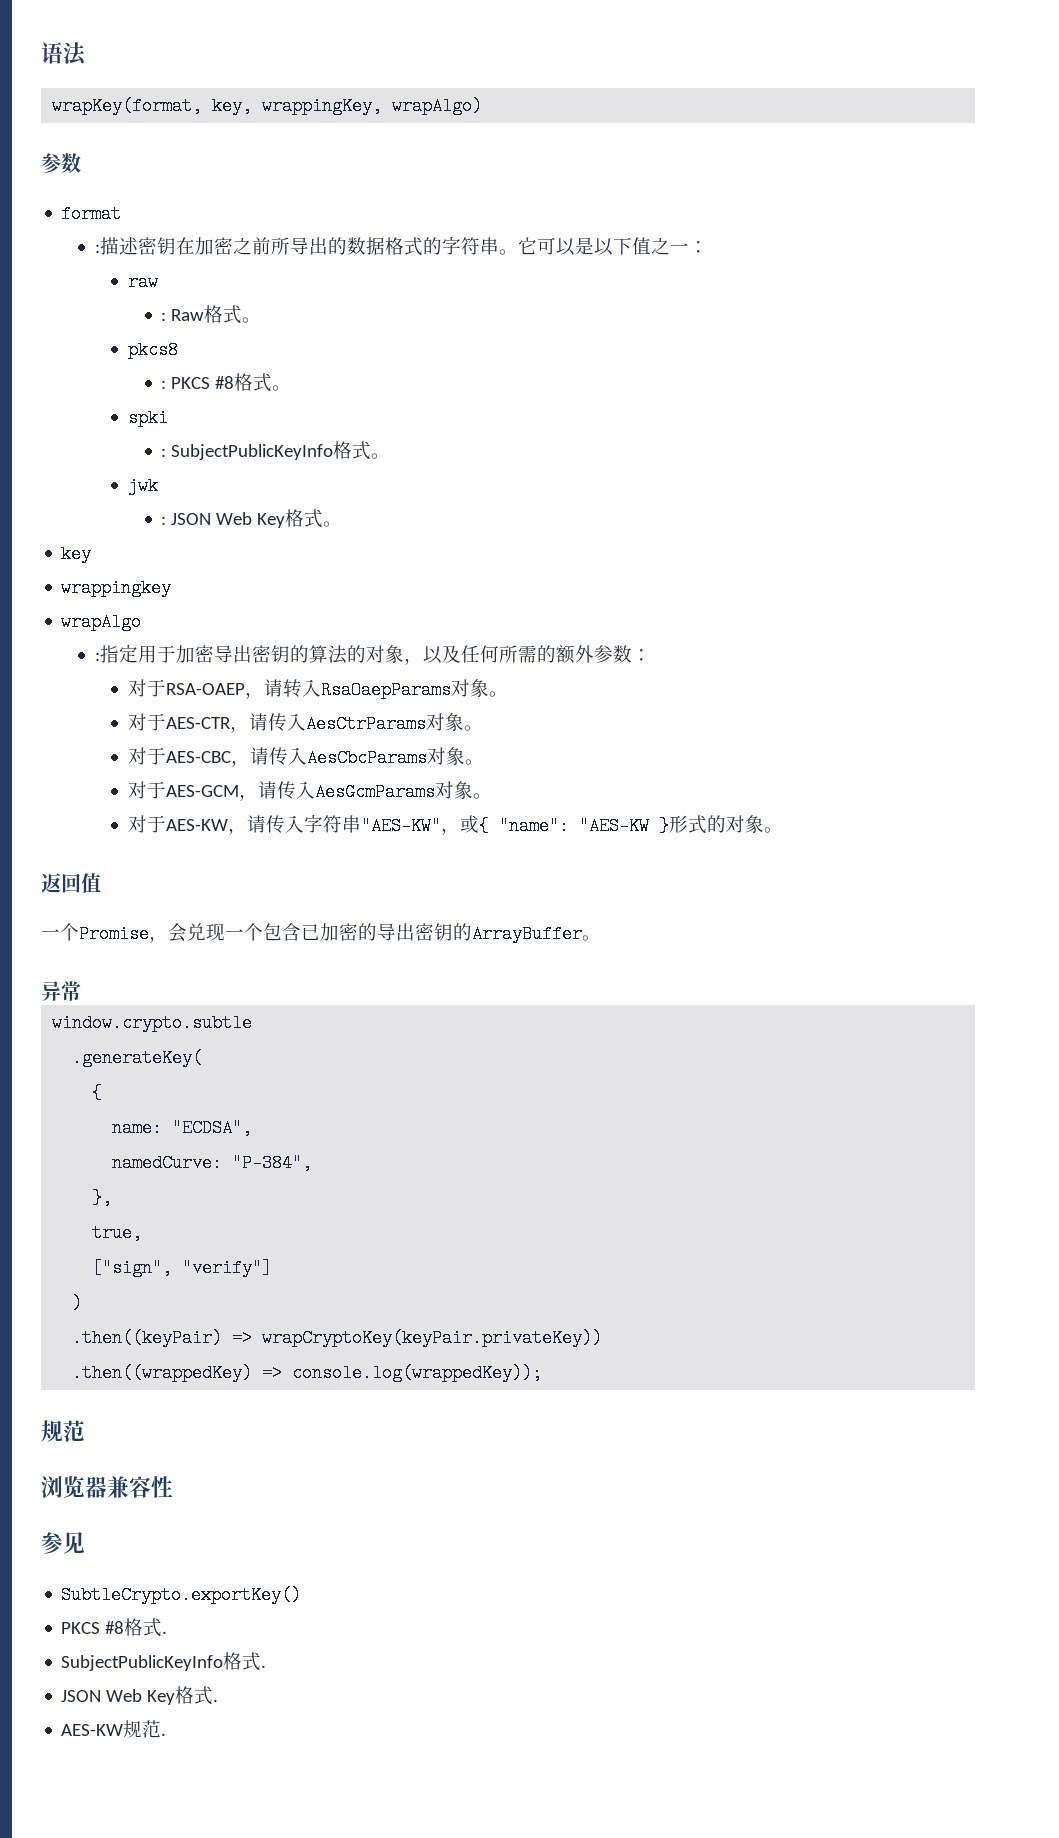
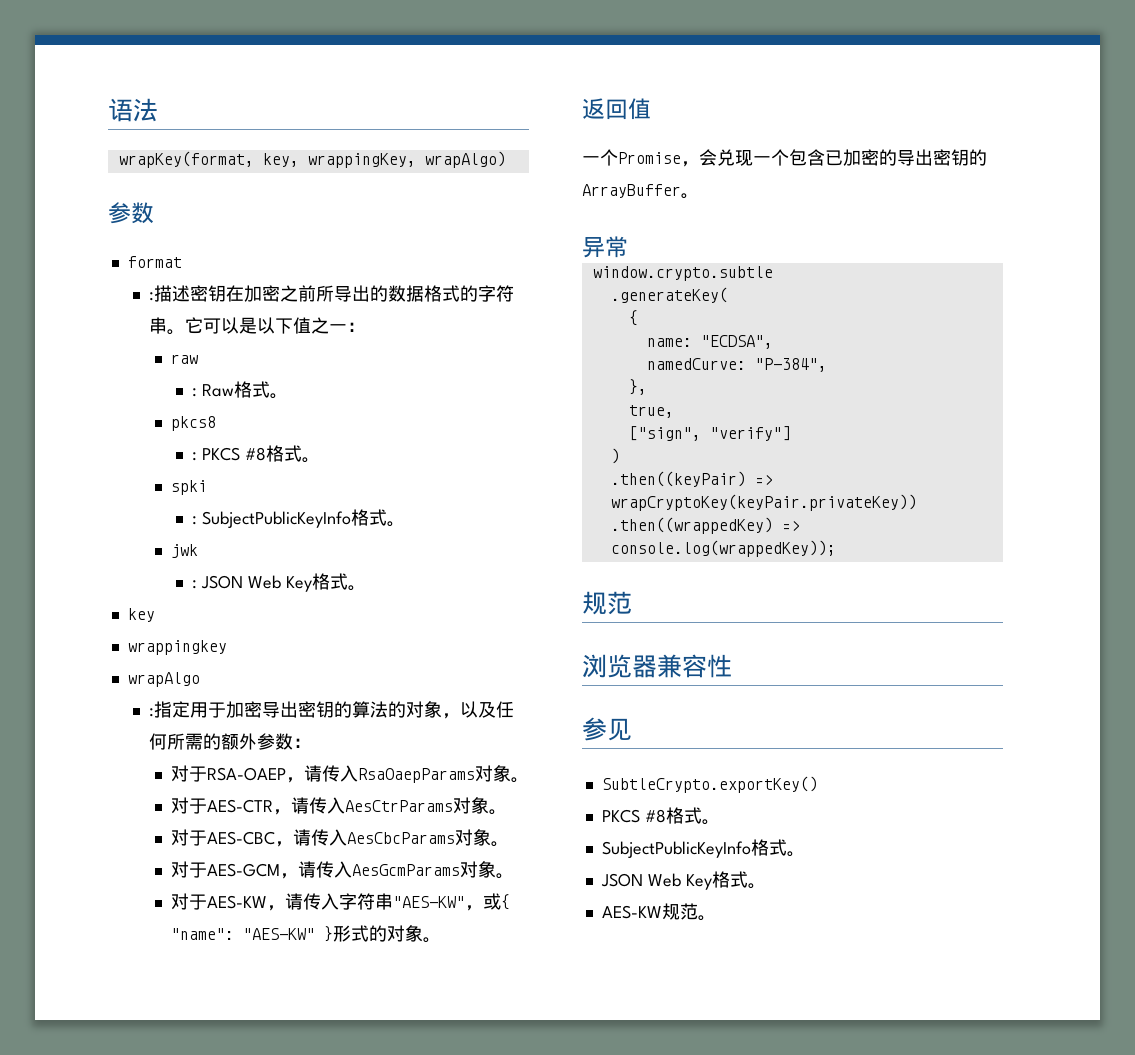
- 对于RSA-OAEP，请转入RsaOaepParams对象。
+ 对于RSA-OAEP，请传入RsaOaepParams对象。
- 对于AES-KW，请传入字符串"AES-KW"，或{ "name": "AES-KW }形式的对象。
+ 对于AES-KW，请传入字符串"AES-KW"，或{ "name": "AES-KW" }形式的对象。
  SubtleCrypto.exportKey()
- PKCS #8格式.
- SubjectPublicKeyInfo格式.
- JSON Web Key格式.
+ PKCS #8格式。
+ SubjectPublicKeyInfo格式。
+ JSON Web Key格式。
- AES-KW规范.
+ AES-KW规范。

